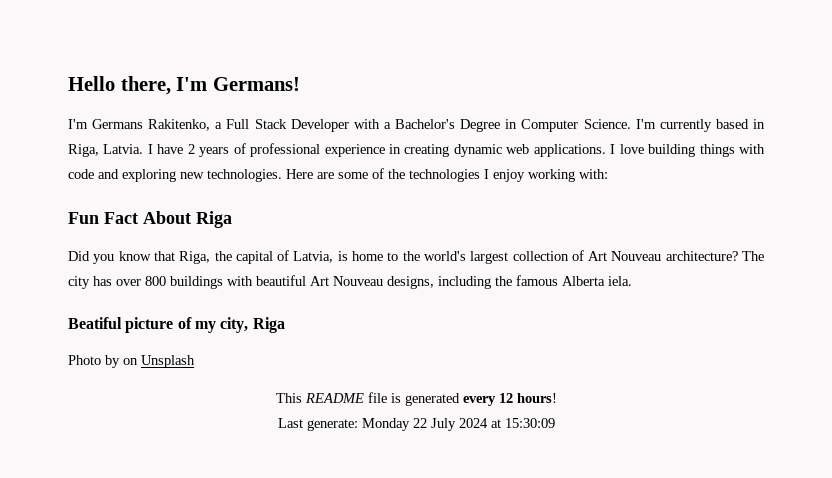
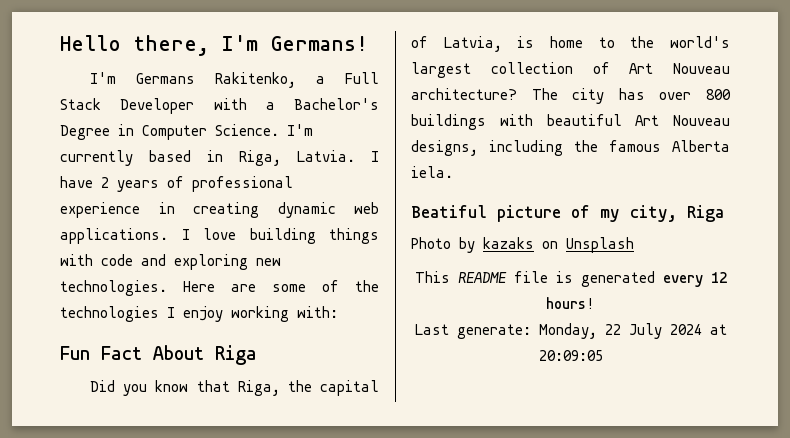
- Photo by on Unsplash
+ Photo by kazaks on Unsplash
- Last generate: Monday 22 July 2024 at 15:30:09
+ Last generate: Monday, 22 July 2024 at 20:09:05

